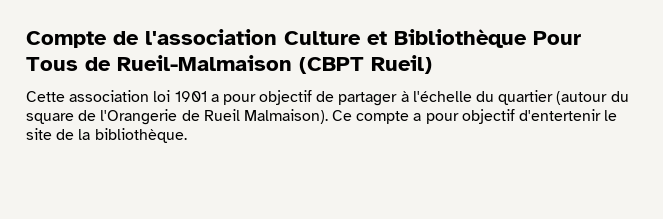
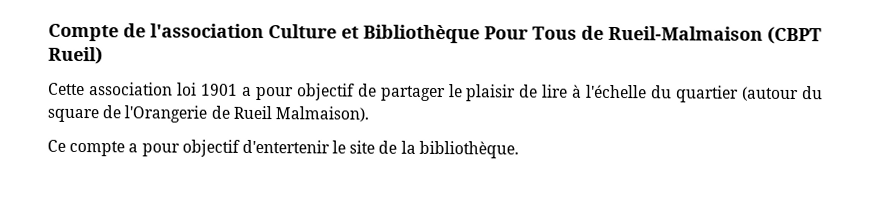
- Cette association loi 1901 a pour objectif de partager à l'échelle du quartier (autour du square de l'Orangerie de Rueil Malmaison). Ce compte a pour objectif d'entertenir le site de la bibliothèque.
+ Cette association loi 1901 a pour objectif de partager le plaisir de lire à l'échelle du quartier (autour du square de l'Orangerie de Rueil Malmaison).
+ Ce compte a pour objectif d'entertenir le site de la bibliothèque.

